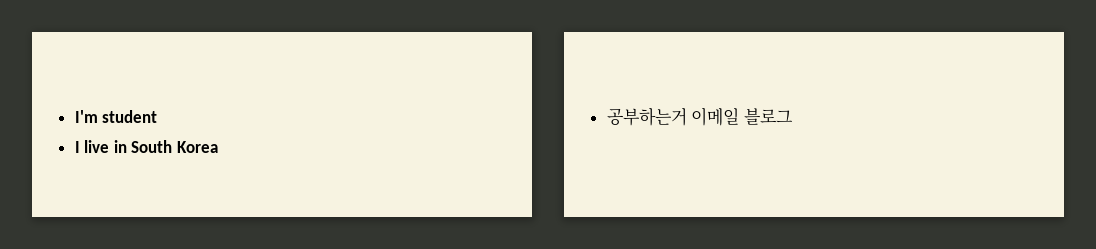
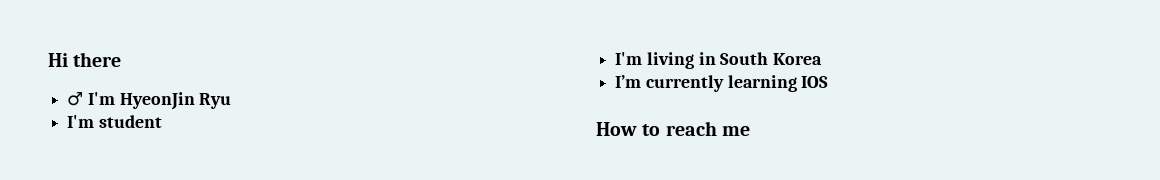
+ Hi there
+ ♂ I'm HyeonJin Ryu
- I live in South Korea
+ I'm living in South Korea
- 공부하는거 이메일 블로그
+ I’m currently learning IOS
+ How to reach me

